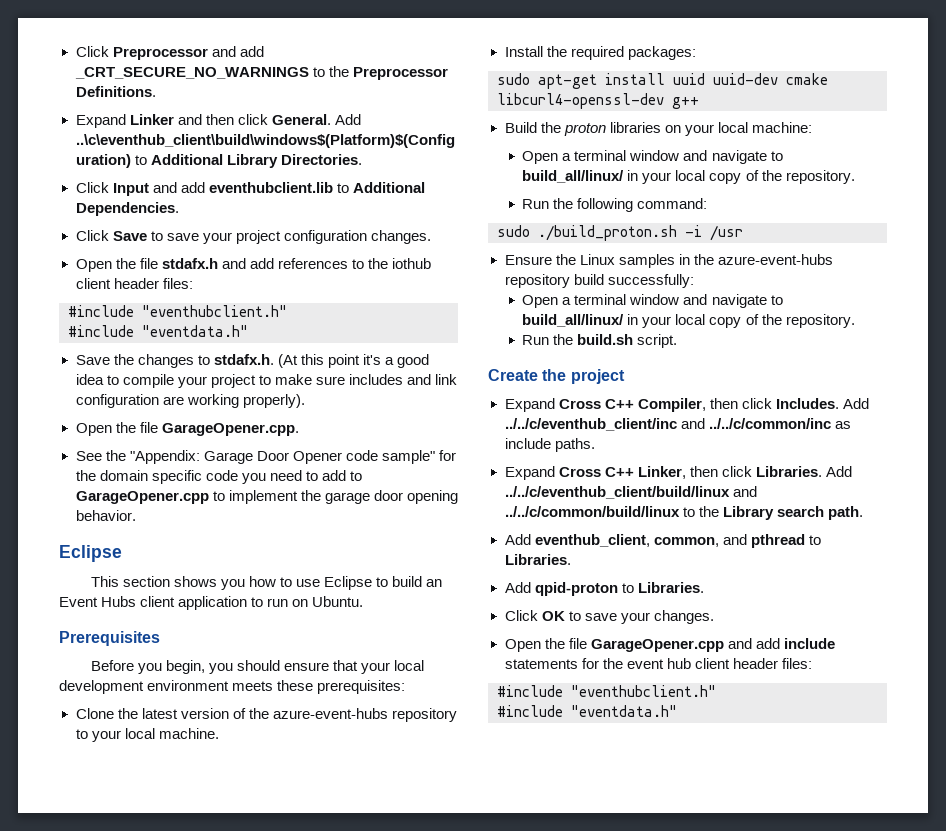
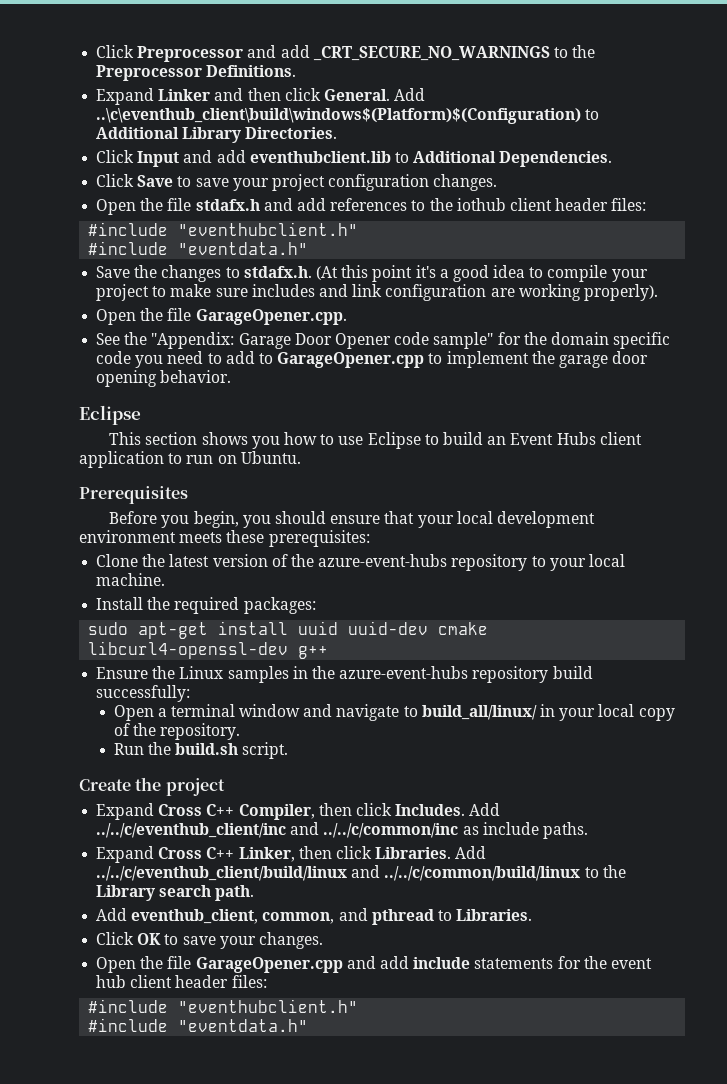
- Build the proton libraries on your local machine:
- Open a terminal window and navigate to build_all/linux/ in your local copy of the repository.
- Run the following command:
- sudo ./build_proton.sh -i /usr
- Add qpid-proton to Libraries.

